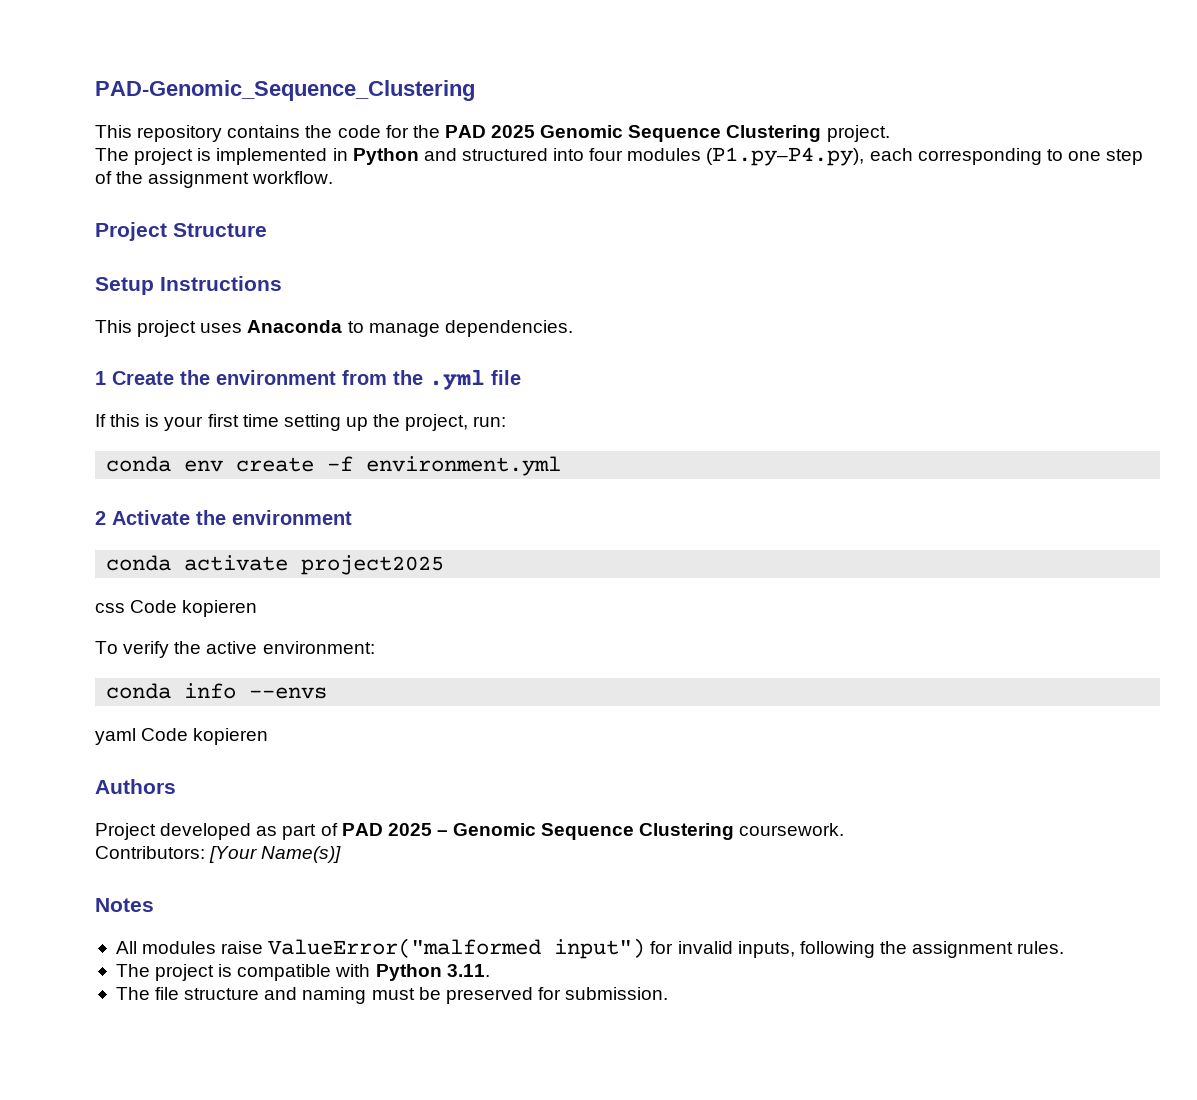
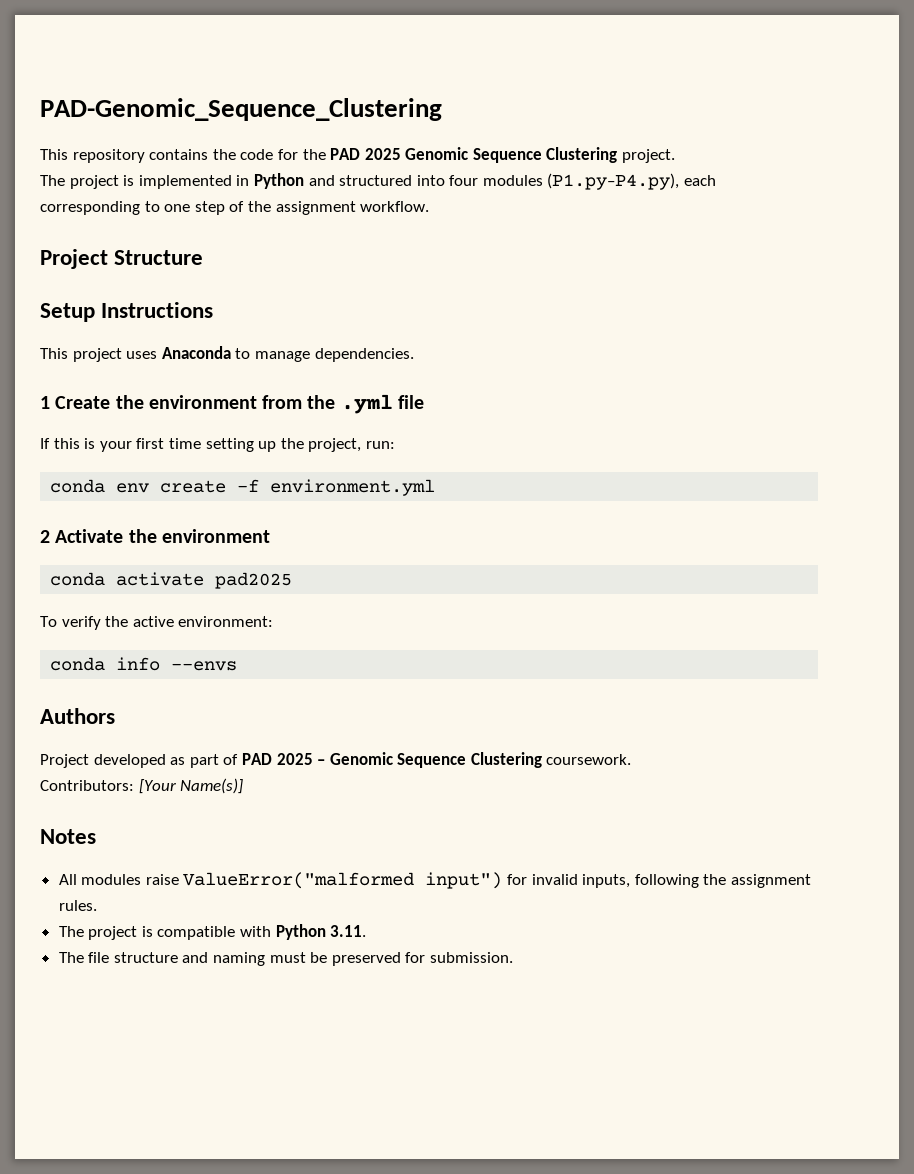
- conda activate project2025
- css Code kopieren
+ conda activate pad2025
- yaml Code kopieren

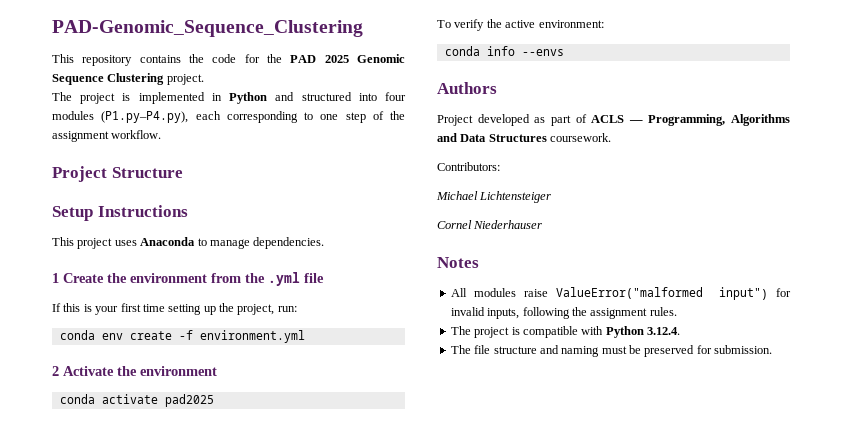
- Project developed as part of PAD 2025 – Genomic Sequence Clustering coursework.
- Contributors: [Your Name(s)]
+ Project developed as part of ACLS — Programming, Algorithms and Data Structures coursework.
+ Contributors:
+ Michael Lichtensteiger
+ Cornel Niederhauser
- The project is compatible with Python 3.11.
+ The project is compatible with Python 3.12.4.

